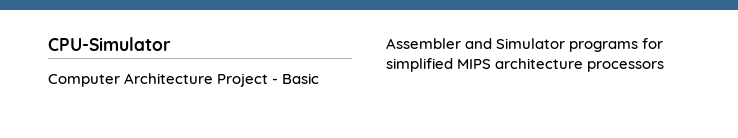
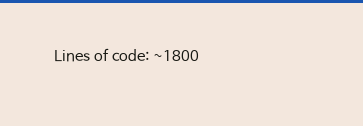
- CPU-Simulator
- Computer Architecture Project - Basic Assembler and Simulator programs for simplified MIPS architecture processors
+ Lines of code: ~1800

